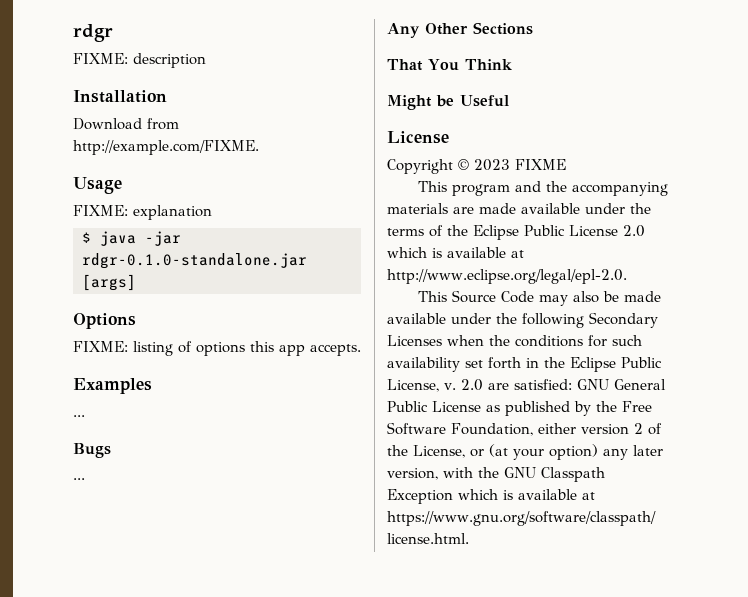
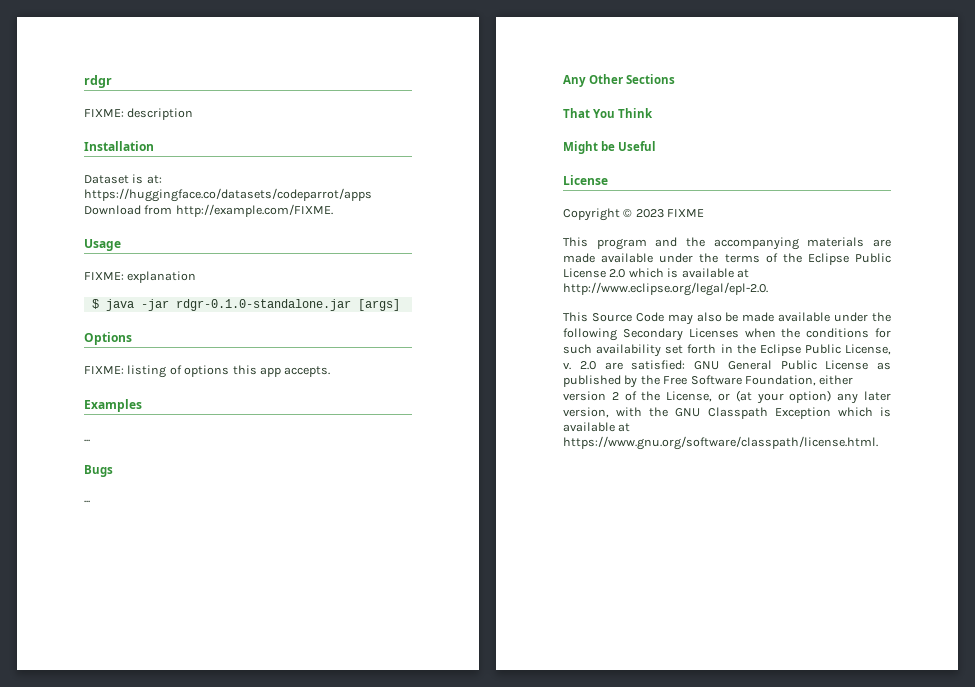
- Download from http://example.com/FIXME.
+ Dataset is at: https://huggingface.co/datasets/codeparrot/apps Download from http://example.com/FIXME.

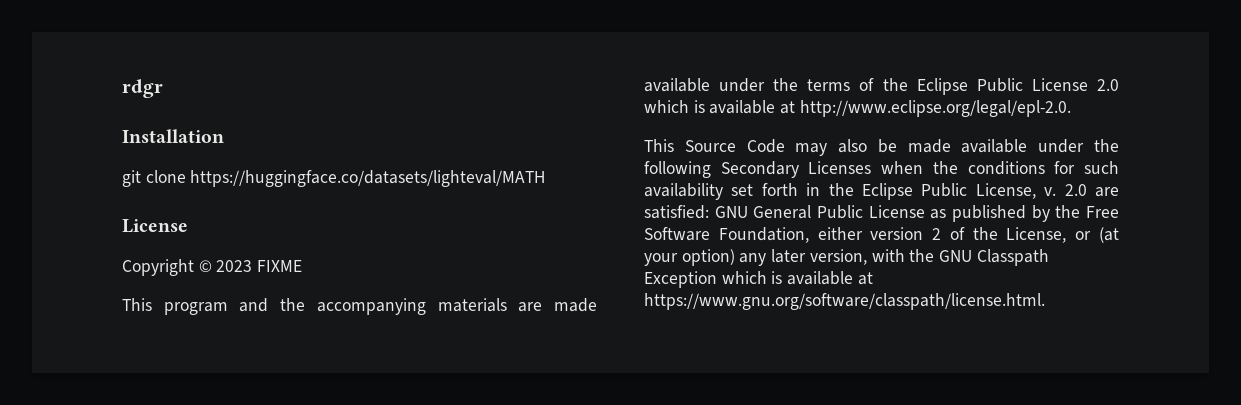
- FIXME: description
- Dataset is at: https://huggingface.co/datasets/codeparrot/apps Download from http://example.com/FIXME.
- Usage
- FIXME: explanation
- $ java -jar rdgr-0.1.0-standalone.jar [args]
- Options
- FIXME: listing of options this app accepts.
- Examples
- ...
- Bugs
- ...
- Any Other Sections
- That You Think
- Might be Useful
+ git clone https://huggingface.co/datasets/lighteval/MATH

